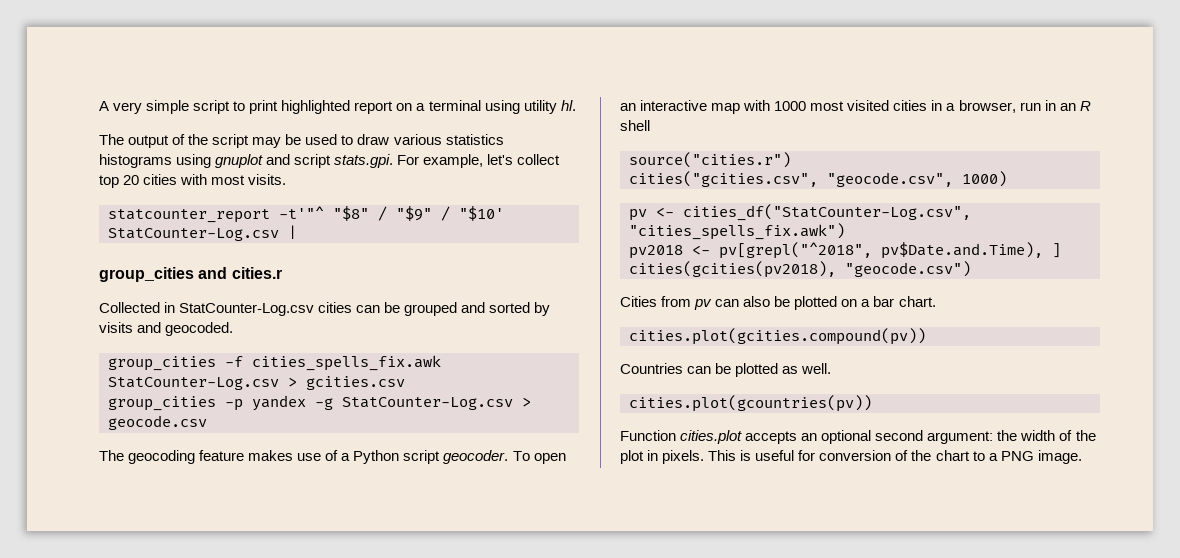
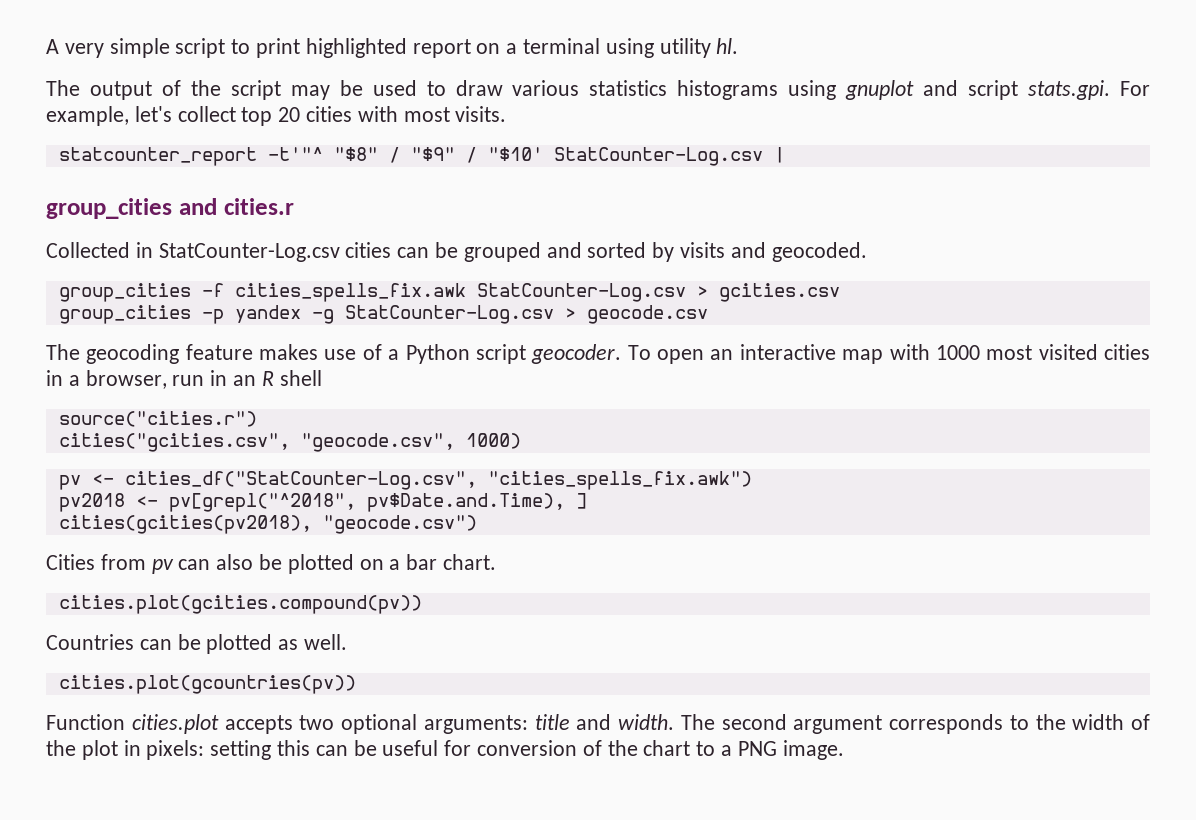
- Function cities.plot accepts an optional second argument: the width of the plot in pixels. This is useful for conversion of the chart to a PNG image.
+ Function cities.plot accepts two optional arguments: title and width. The second argument corresponds to the width of the plot in pixels: setting this can be useful for conversion of the chart to a PNG image.

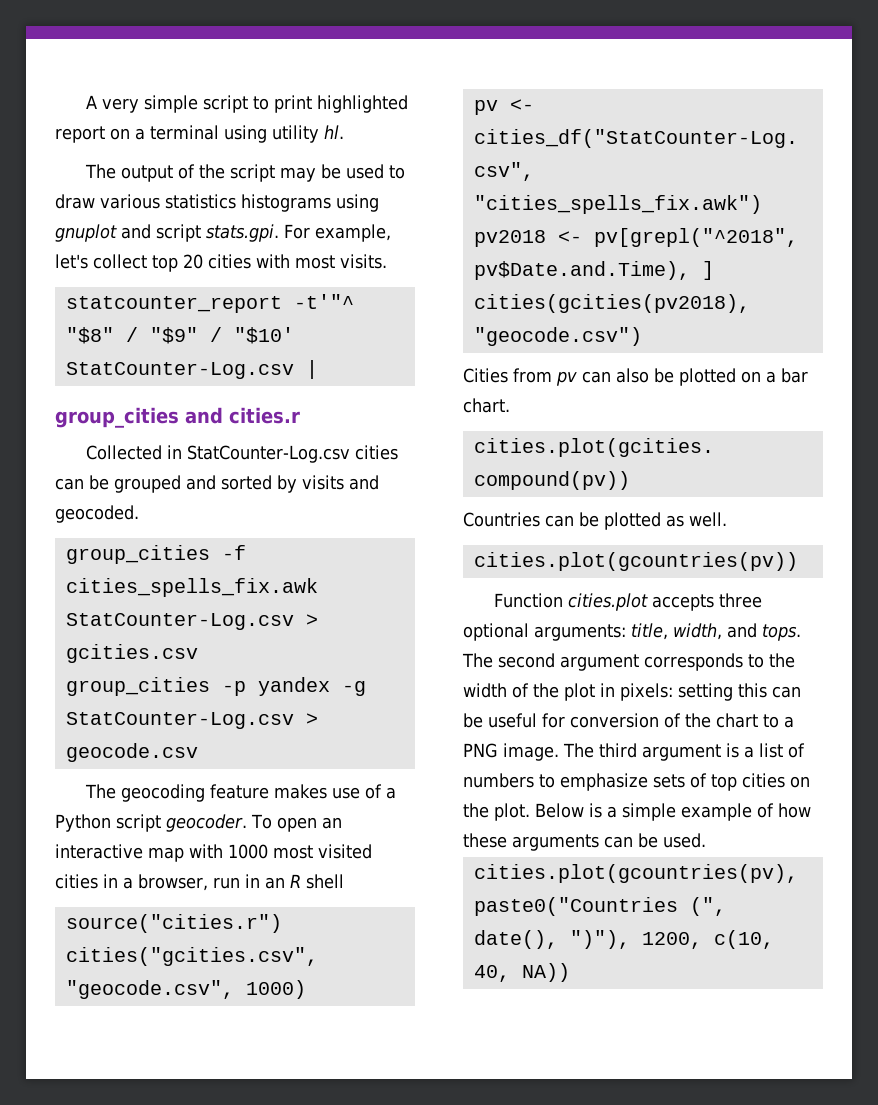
- Function cities.plot accepts two optional arguments: title and width.
+ Function cities.plot accepts three optional arguments: title, width, and tops.
+ The third argument is a list of numbers to emphasize sets of top cities on the plot. Below is a simple example of how these arguments can be used.
+ cities.plot(gcountries(pv), paste0("Countries (", date(), ")"), 1200, c(10, 40, NA))

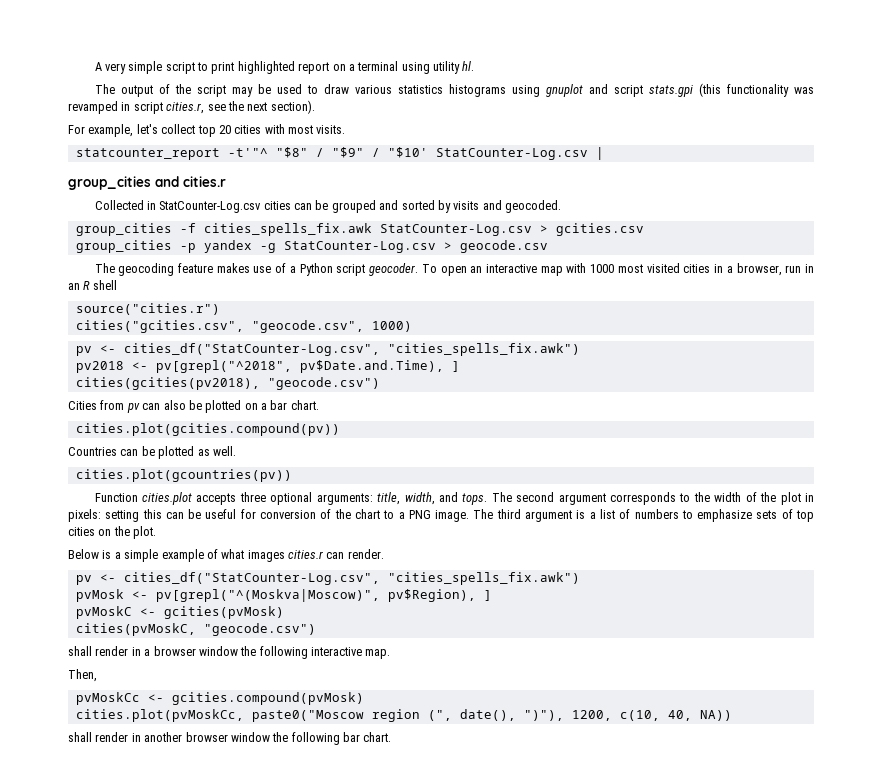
- The output of the script may be used to draw various statistics histograms using gnuplot and script stats.gpi. For example, let's collect top 20 cities with most visits.
+ The output of the script may be used to draw various statistics histograms using gnuplot and script stats.gpi (this functionality was revamped in script cities.r, see the next section).
+ For example, let's collect top 20 cities with most visits.
- The third argument is a list of numbers to emphasize sets of top cities on the plot. Below is a simple example of how these arguments can be used.
- cities.plot(gcountries(pv), paste0("Countries (", date(), ")"), 1200, c(10, 40, NA))
+ The third argument is a list of numbers to emphasize sets of top cities on the plot.
+ Below is a simple example of what images cities.r can render.
+ pv <- cities_df("StatCounter-Log.csv", "cities_spells_fix.awk")
+ pvMosk <- pv[grepl("^(Moskva|Moscow)", pv$Region), ]
+ pvMoskC <- gcities(pvMosk)
+ cities(pvMoskC, "geocode.csv")
+ shall render in a browser window the following interactive map.
+ Then,
+ pvMoskCc <- gcities.compound(pvMosk)
+ cities.plot(pvMoskCc, paste0("Moscow region (", date(), ")"), 1200, c(10, 40, NA))
+ shall render in another browser window the following bar chart.

